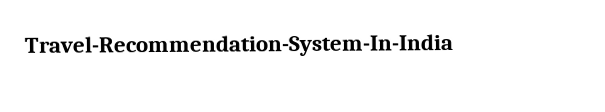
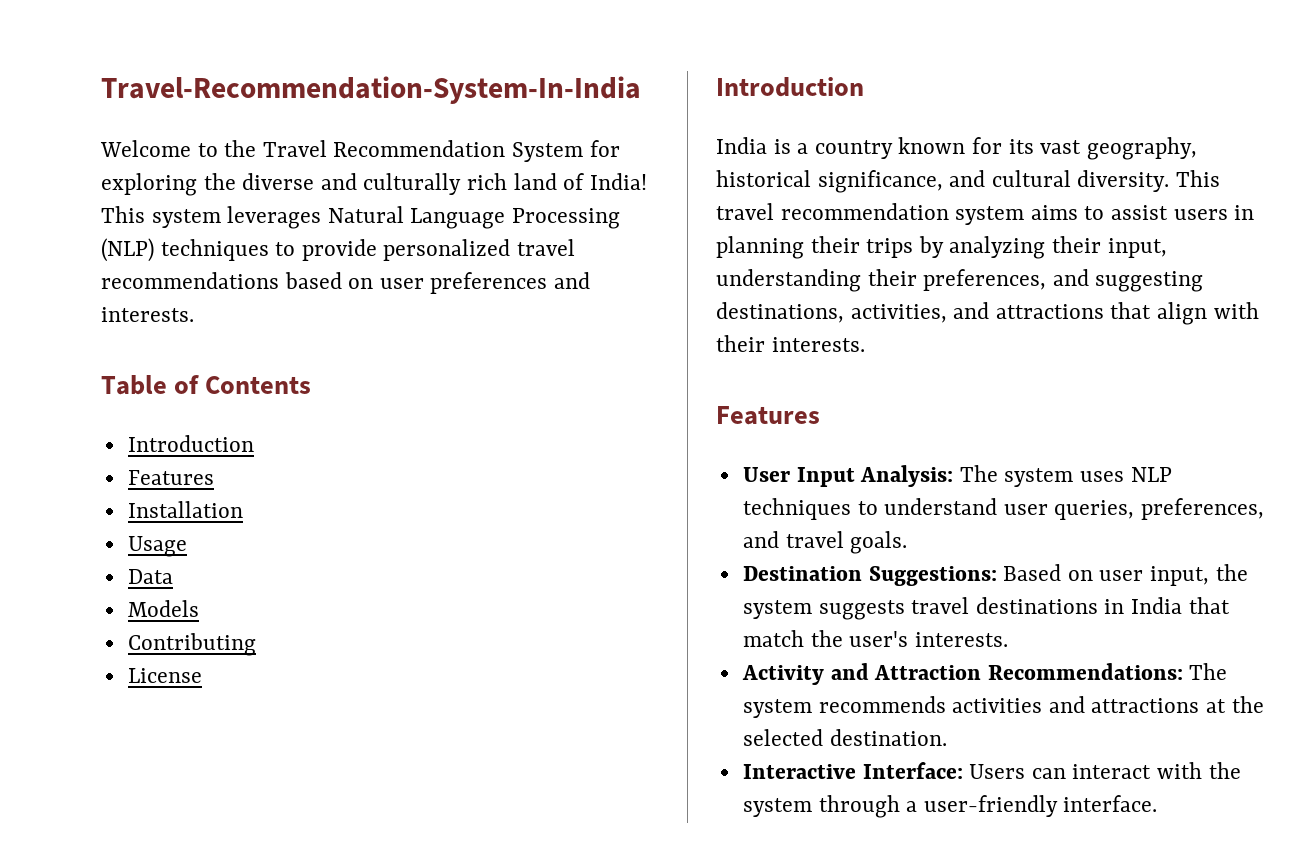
+ Welcome to the Travel Recommendation System for exploring the diverse and culturally rich land of India! This system leverages Natural Language Processing (NLP) techniques to provide personalized travel recommendations based on user preferences and interests.
+ Table of Contents
+ Introduction
+ Features
+ Installation
+ Usage
+ Data
+ Models
+ Contributing
+ License
+ Introduction
+ India is a country known for its vast geography, historical significance, and cultural diversity. This travel recommendation system aims to assist users in planning their trips by analyzing their input, understanding their preferences, and suggesting destinations, activities, and attractions that align with their interests.
+ Features
+ User Input Analysis: The system uses NLP techniques to understand user queries, preferences, and travel goals.
+ Destination Suggestions: Based on user input, the system suggests travel destinations in India that match the user's interests.
+ Activity and Attraction Recommendations: The system recommends activities and attractions at the selected destination.
+ Interactive Interface: Users can interact with the system through a user-friendly interface.

